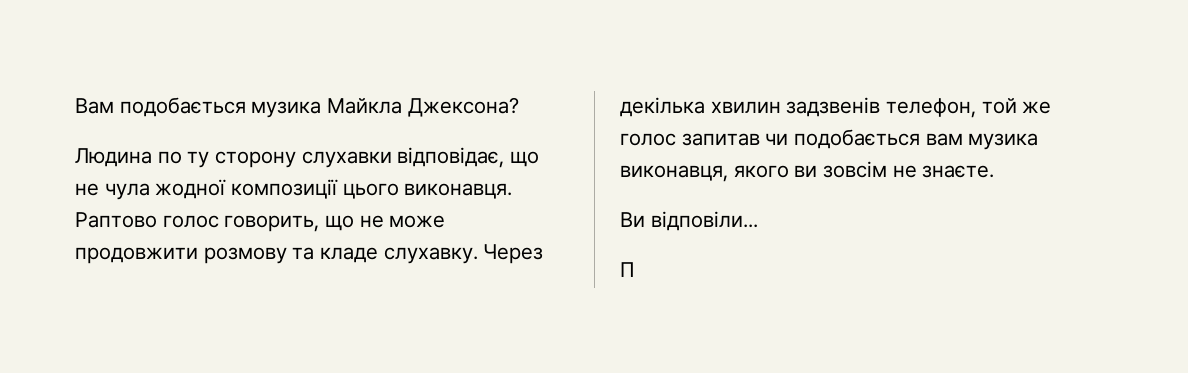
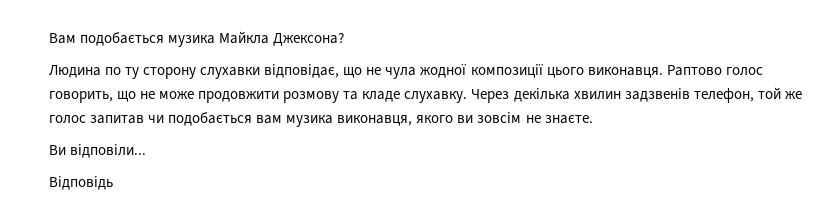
- П
+ Відповідь

